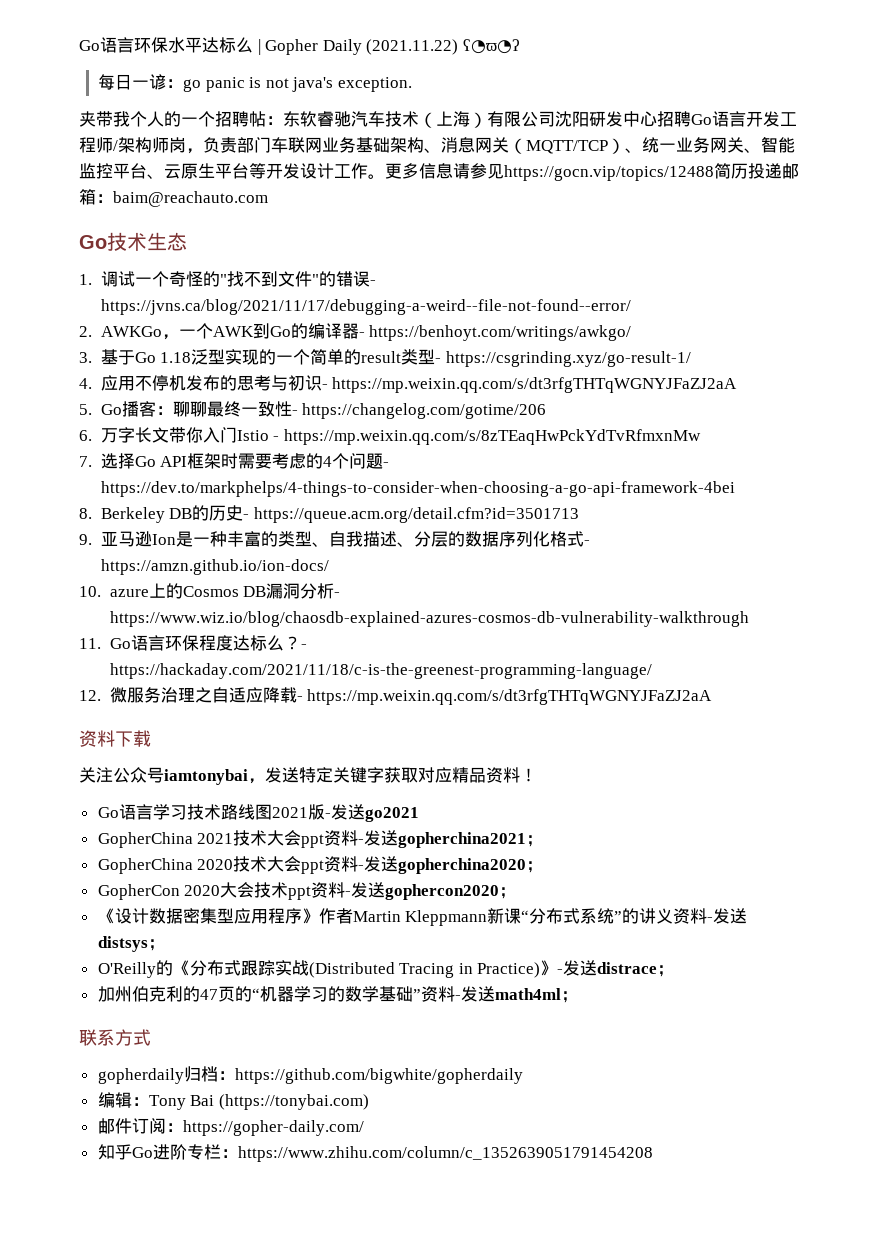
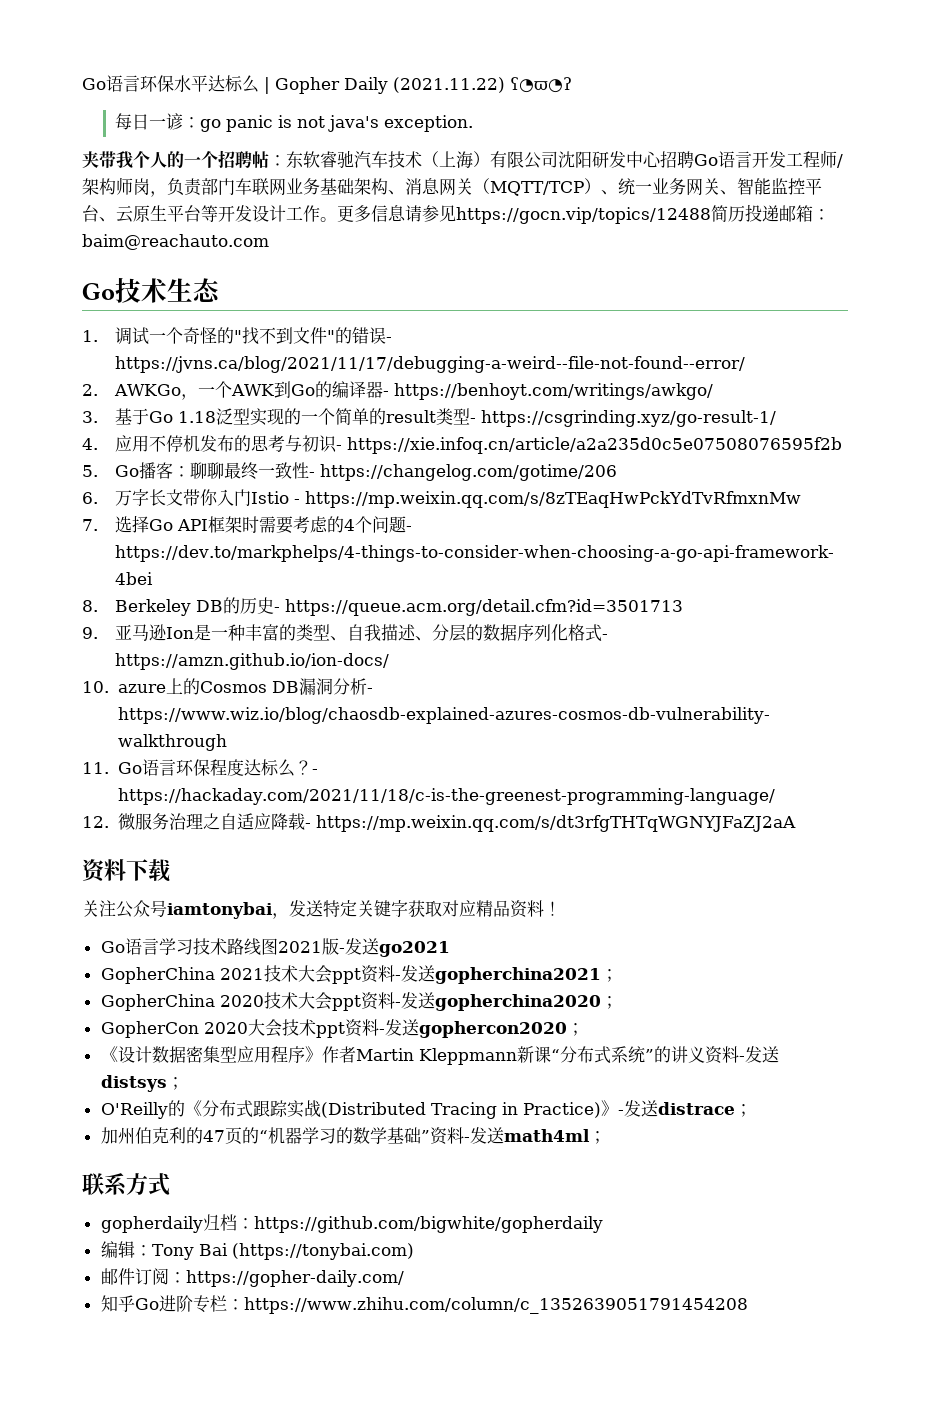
- 4.应用不停机发布的思考与初识- https://mp.weixin.qq.com/s/dt3rfgTHTqWGNYJFaZJ2aA
+ 4.应用不停机发布的思考与初识- https://xie.infoq.cn/article/a2a235d0c5e07508076595f2b

